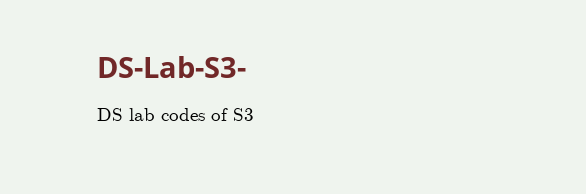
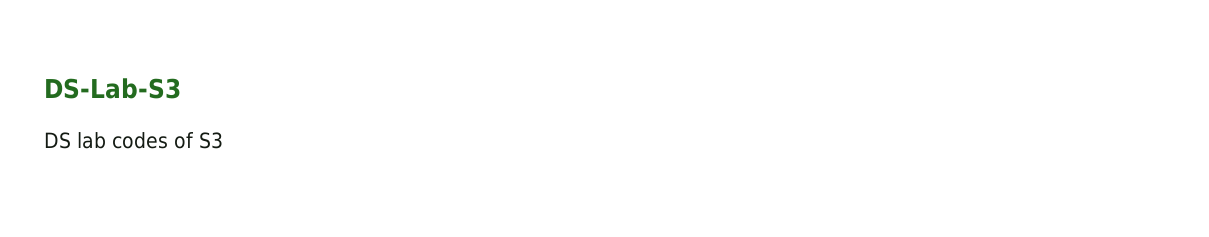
- DS-Lab-S3-
+ DS-Lab-S3

